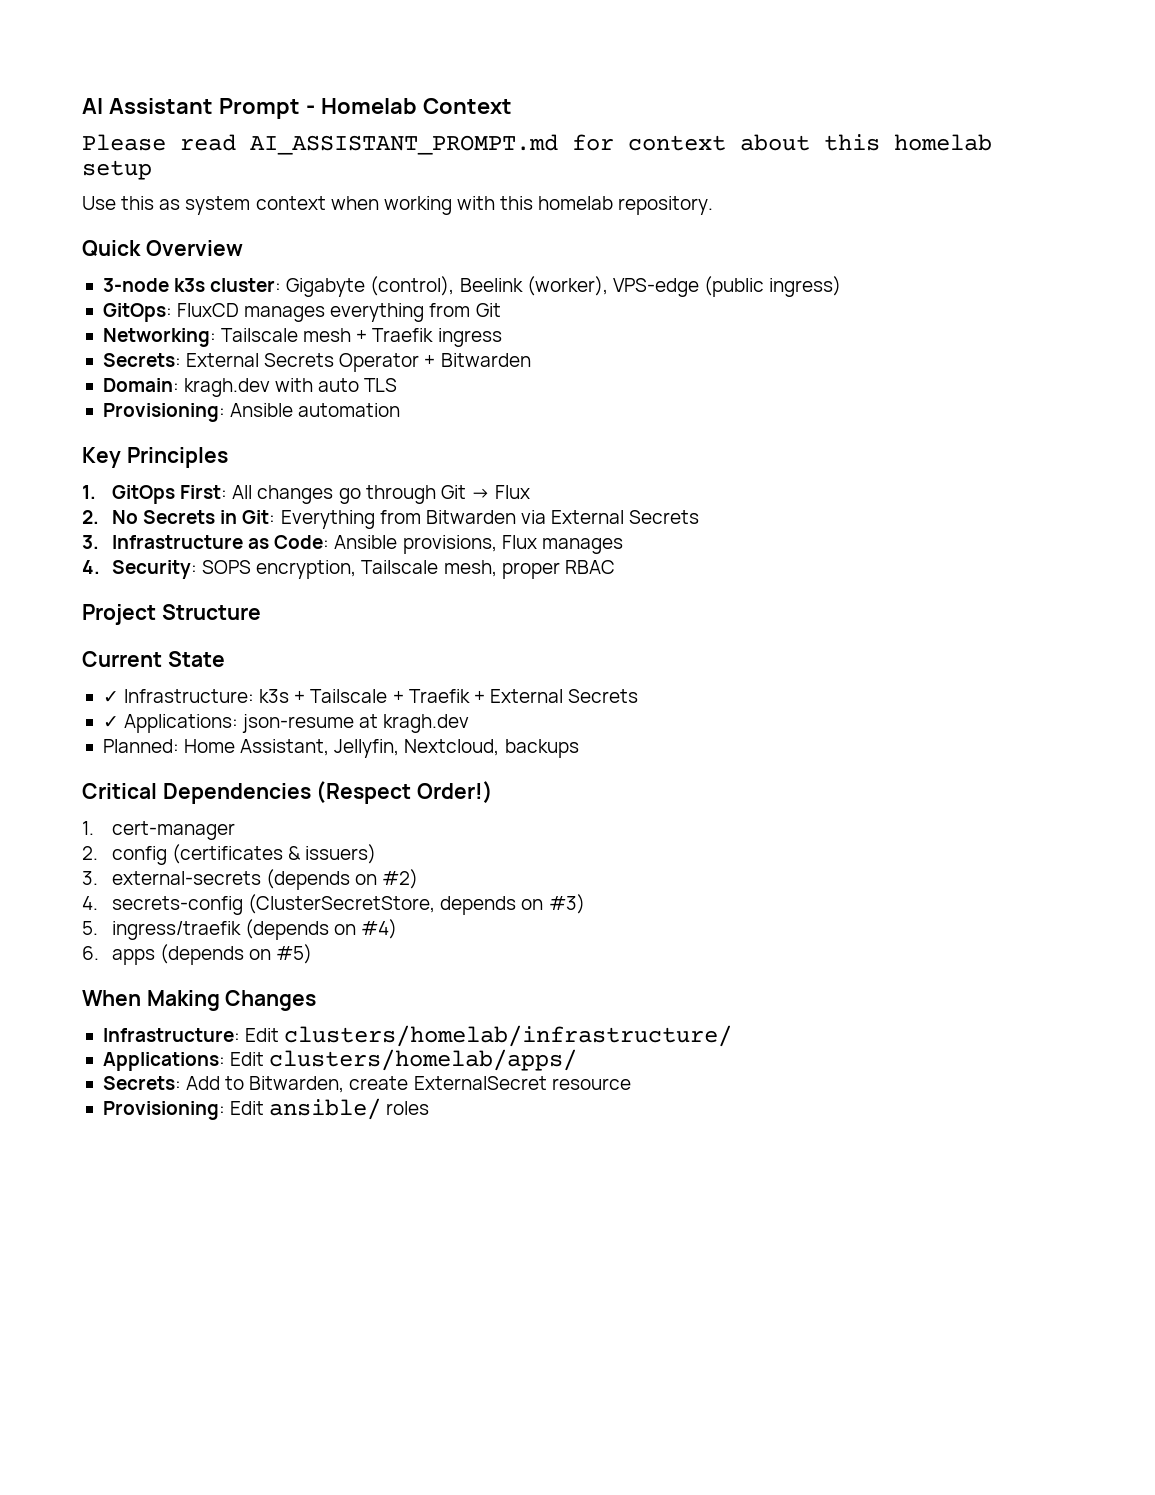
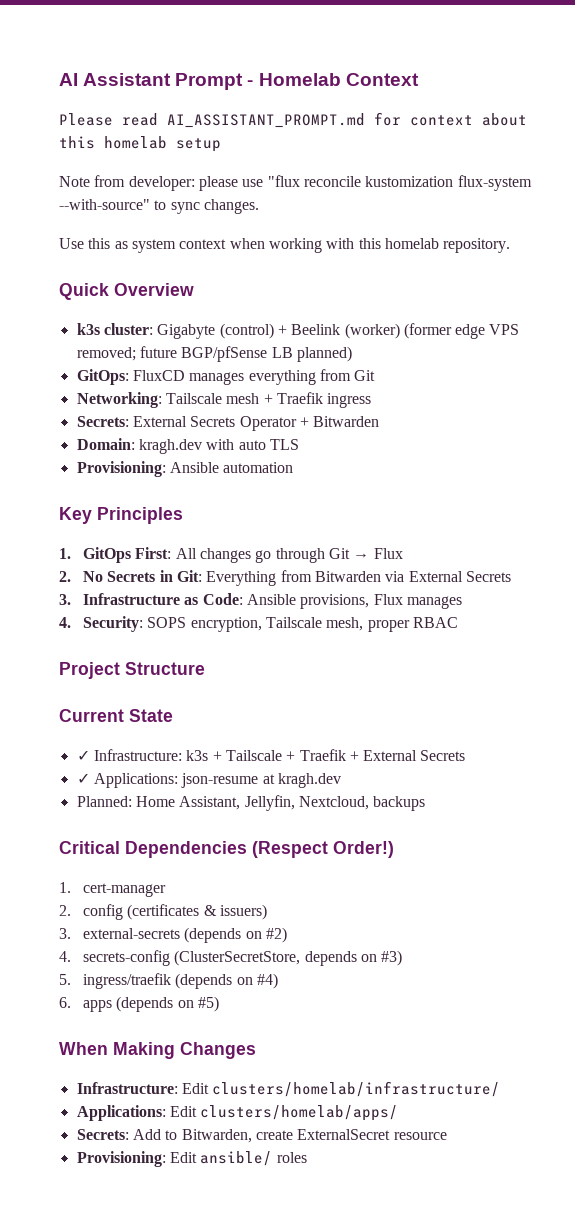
+ Note from developer: please use "flux reconcile kustomization flux-system --with-source" to sync changes.
- 3-node k3s cluster: Gigabyte (control), Beelink (worker), VPS-edge (public ingress)
+ k3s cluster: Gigabyte (control) + Beelink (worker) (former edge VPS removed; future BGP/pfSense LB planned)

